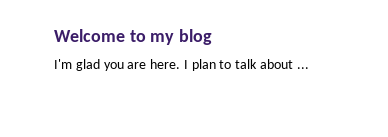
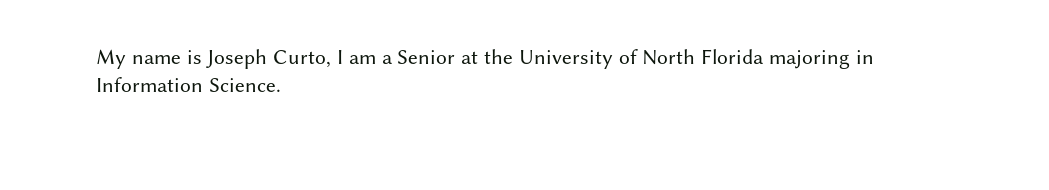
- Welcome to my blog
- I'm glad you are here. I plan to talk about ...
+ My name is Joseph Curto, I am a Senior at the University of North Florida majoring in Information Science.

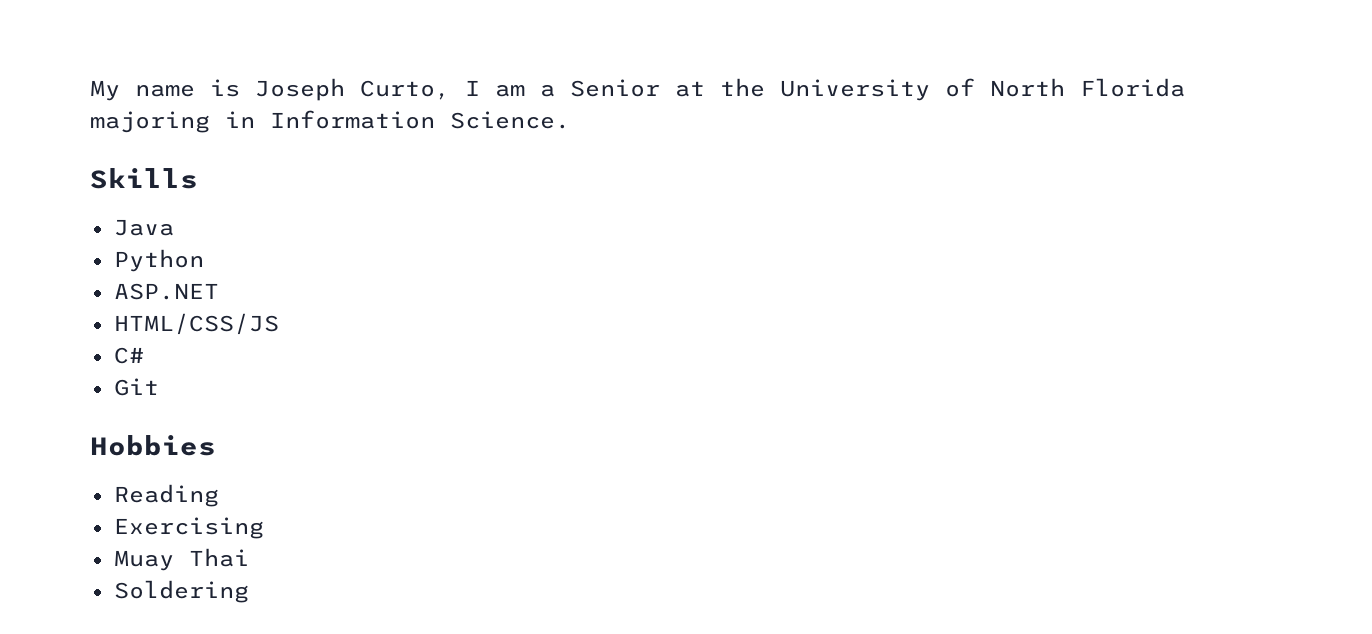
+ Skills
+ Java
+ Python
+ ASP.NET
+ HTML/CSS/JS
+ C#
+ Git
+ Hobbies
+ Reading
+ Exercising
+ Muay Thai
+ Soldering

